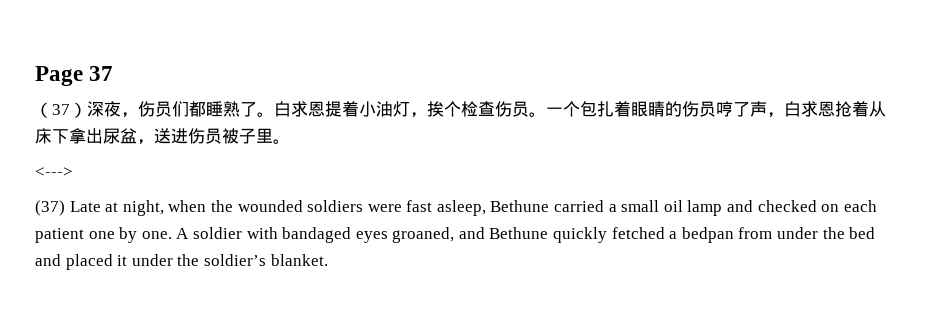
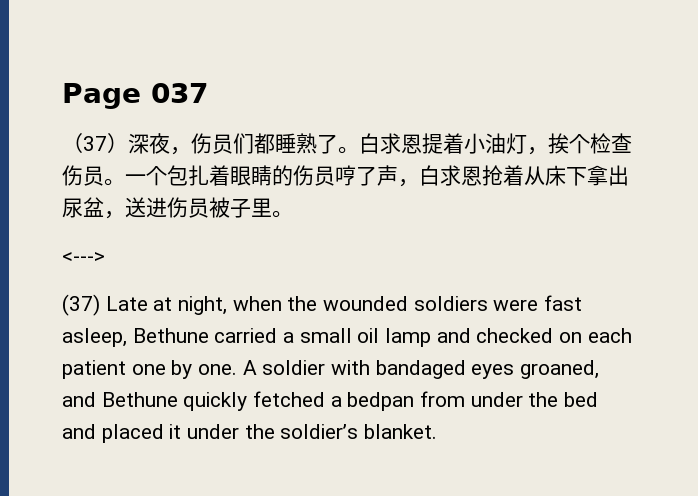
- Page 37
+ Page 037

